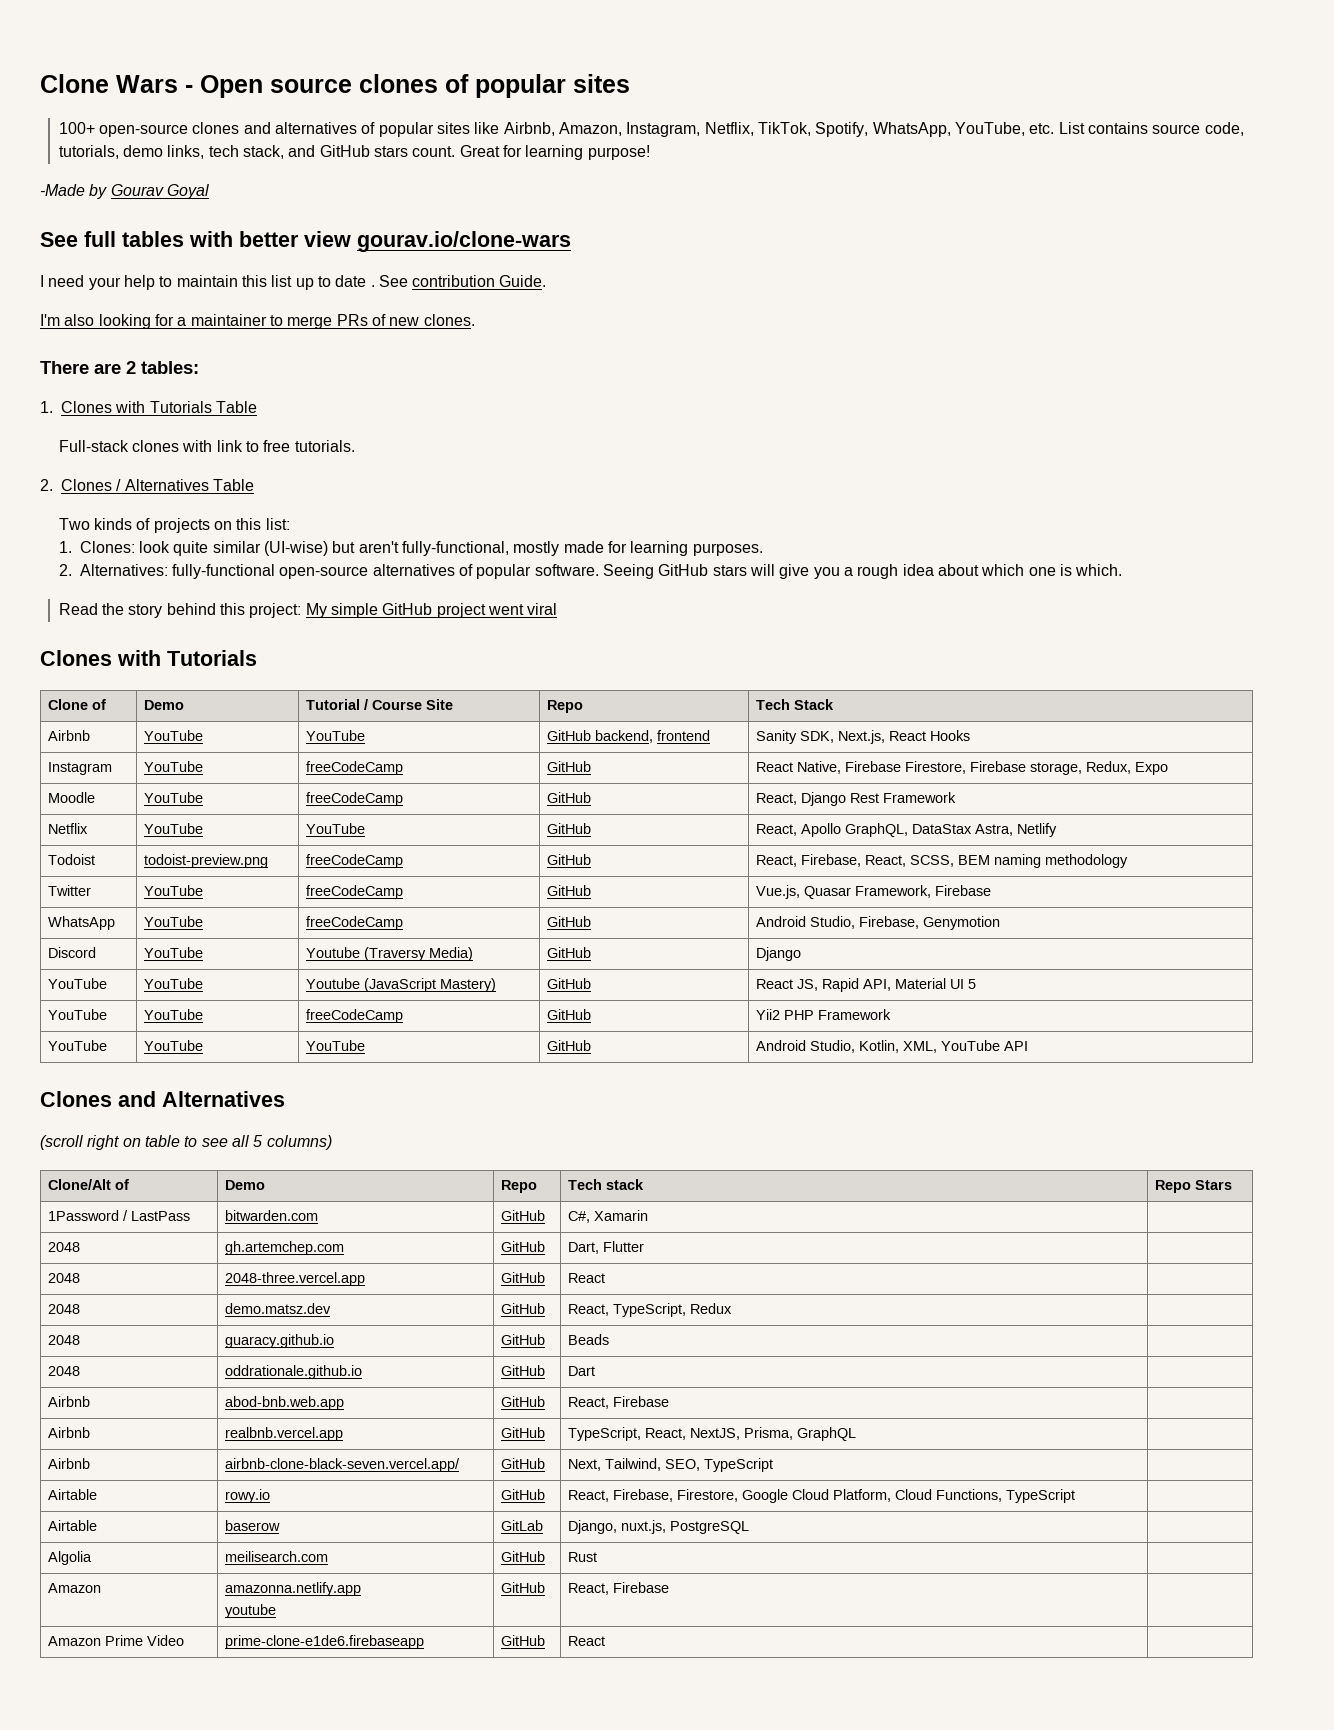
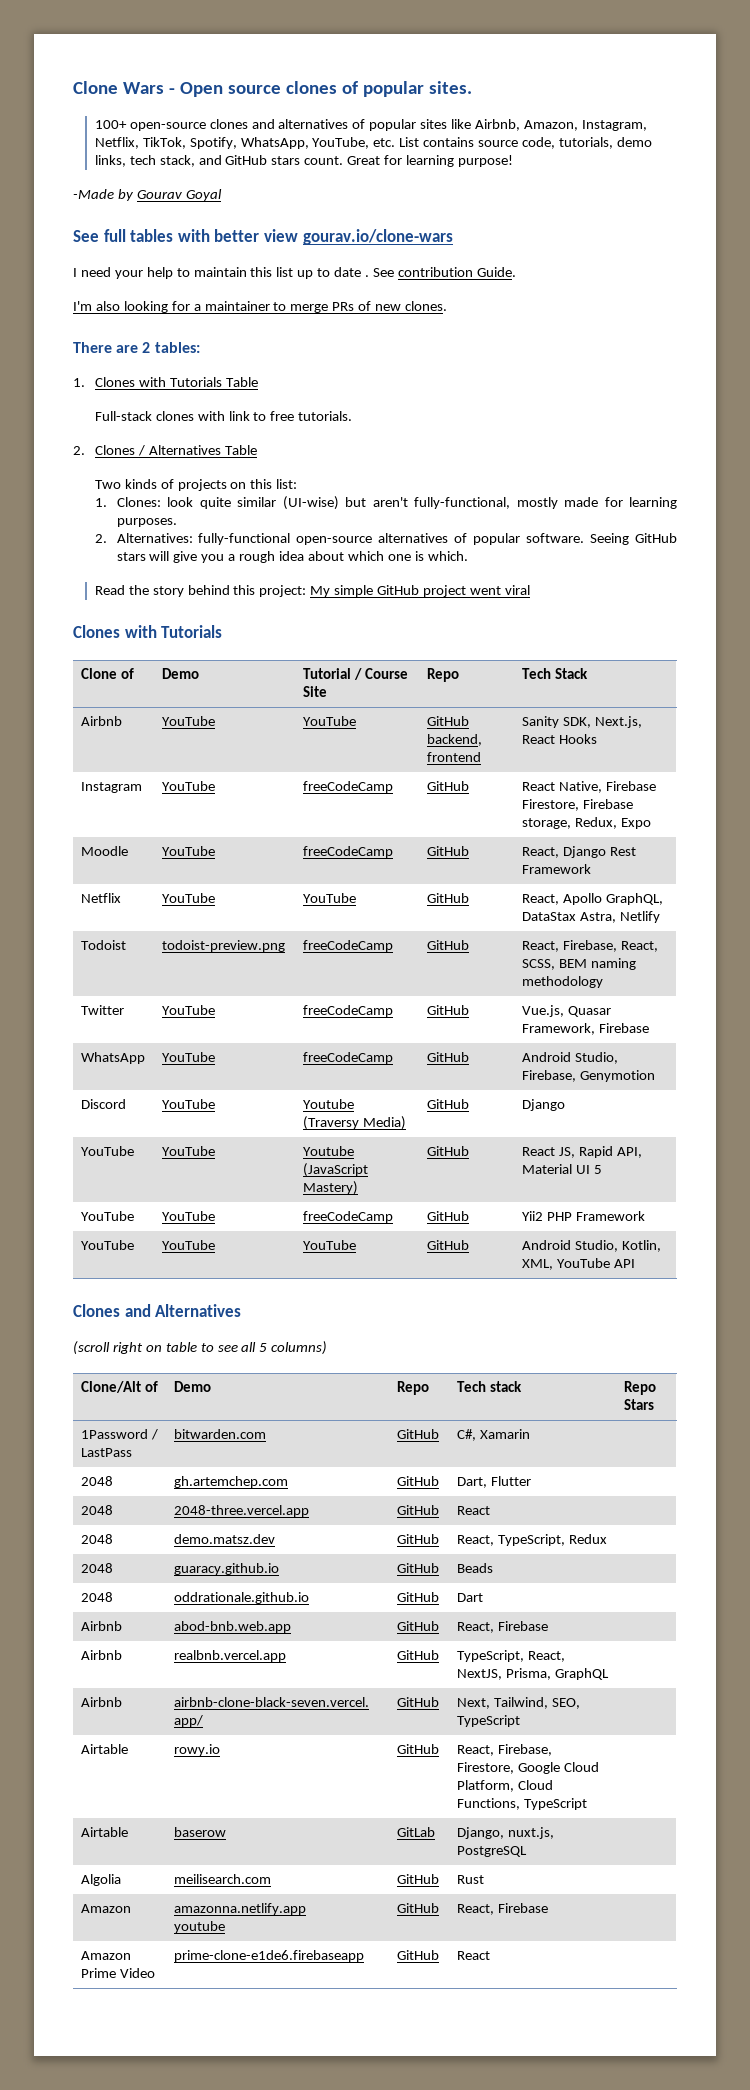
- Clone Wars - Open source clones of popular sites
+ Clone Wars - Open source clones of popular sites.

